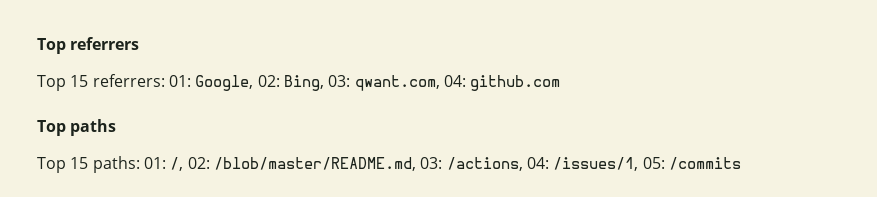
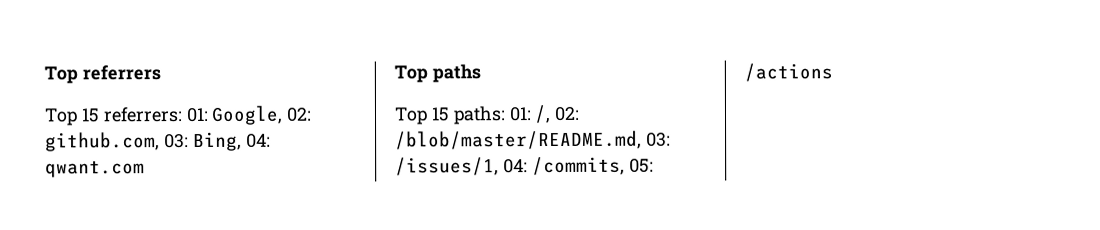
- Top 15 referrers: 01: Google, 02: Bing, 03: qwant.com, 04: github.com
+ Top 15 referrers: 01: Google, 02: github.com, 03: Bing, 04: qwant.com
- Top 15 paths: 01: /, 02: /blob/master/README.md, 03: /actions, 04: /issues/1, 05: /commits
+ Top 15 paths: 01: /, 02: /blob/master/README.md, 03: /issues/1, 04: /commits, 05: /actions

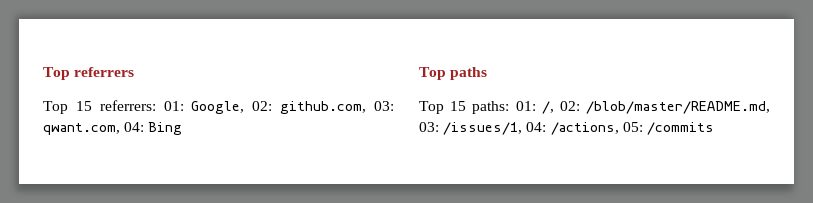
- Top 15 referrers: 01: Google, 02: github.com, 03: Bing, 04: qwant.com
+ Top 15 referrers: 01: Google, 02: github.com, 03: qwant.com, 04: Bing
- Top 15 paths: 01: /, 02: /blob/master/README.md, 03: /issues/1, 04: /commits, 05: /actions
+ Top 15 paths: 01: /, 02: /blob/master/README.md, 03: /issues/1, 04: /actions, 05: /commits

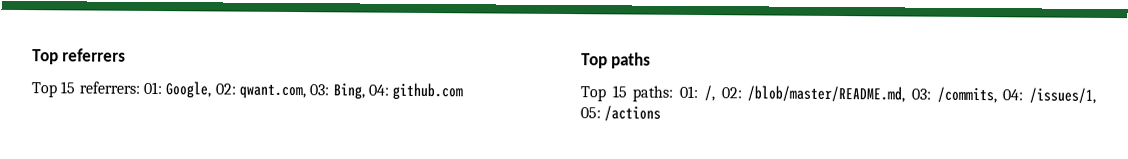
- Top 15 referrers: 01: Google, 02: github.com, 03: qwant.com, 04: Bing
+ Top 15 referrers: 01: Google, 02: qwant.com, 03: Bing, 04: github.com
- Top 15 paths: 01: /, 02: /blob/master/README.md, 03: /issues/1, 04: /actions, 05: /commits
+ Top 15 paths: 01: /, 02: /blob/master/README.md, 03: /commits, 04: /issues/1, 05: /actions

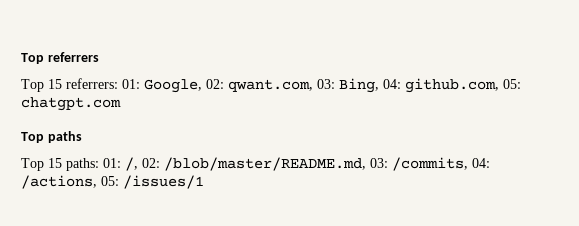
- Top 15 referrers: 01: Google, 02: qwant.com, 03: Bing, 04: github.com
+ Top 15 referrers: 01: Google, 02: qwant.com, 03: Bing, 04: github.com, 05: chatgpt.com
- Top 15 paths: 01: /, 02: /blob/master/README.md, 03: /commits, 04: /issues/1, 05: /actions
+ Top 15 paths: 01: /, 02: /blob/master/README.md, 03: /commits, 04: /actions, 05: /issues/1

